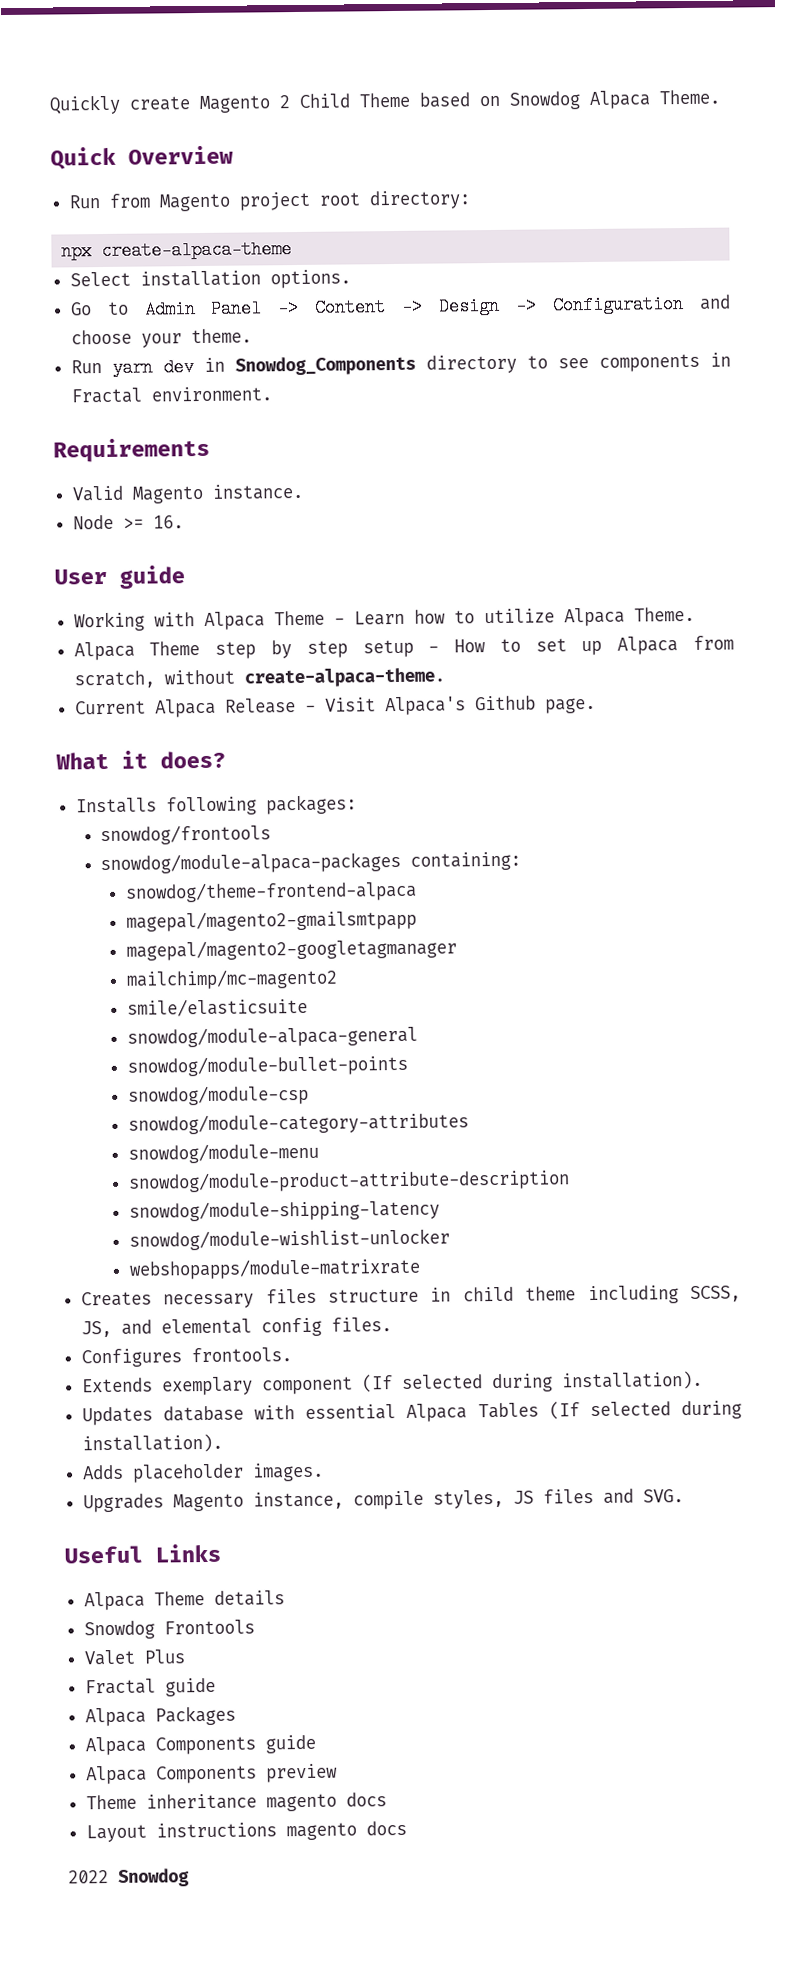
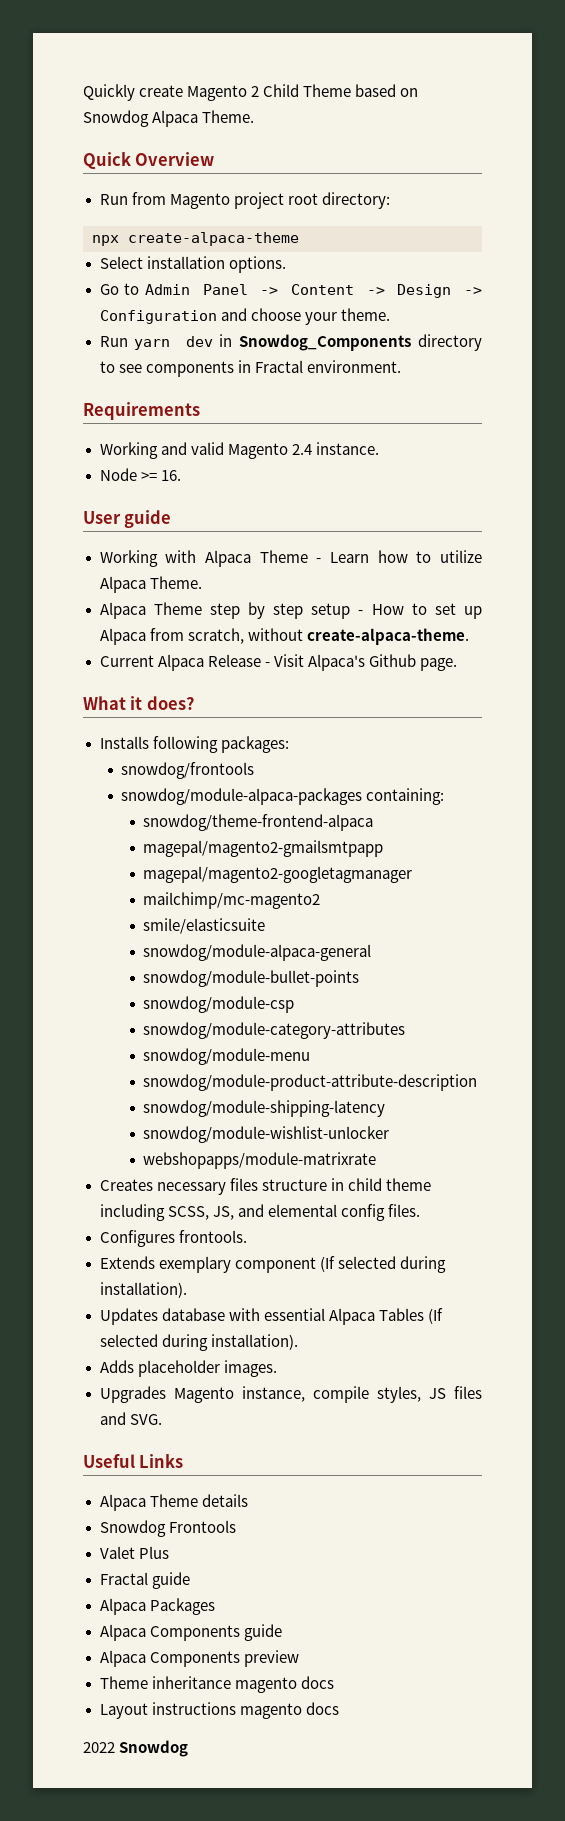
- Valid Magento instance.
+ Working and valid Magento 2.4 instance.

